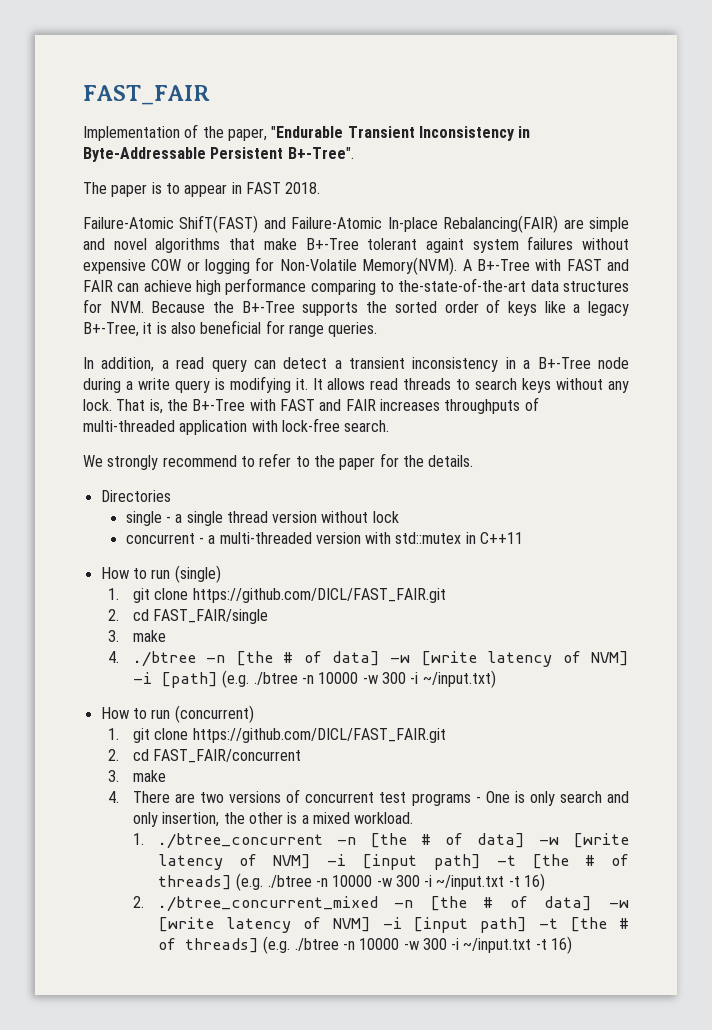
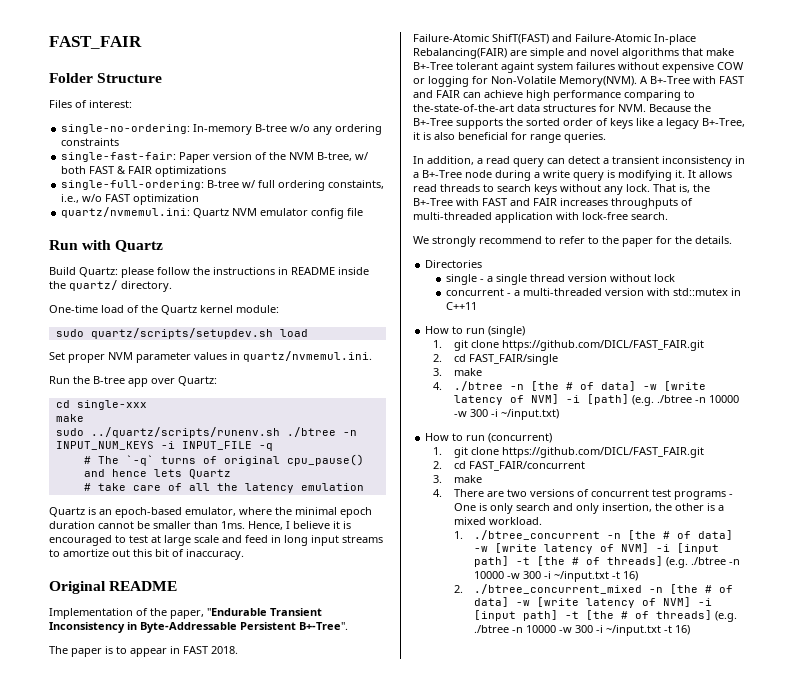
+ Folder Structure
+ Files of interest:
+ single-no-ordering: In-memory B-tree w/o any ordering constraints
+ single-fast-fair: Paper version of the NVM B-tree, w/ both FAST & FAIR optimizations
+ single-full-ordering: B-tree w/ full ordering constaints, i.e., w/o FAST optimization
+ quartz/nvmemul.ini: Quartz NVM emulator config file
+ Run with Quartz
+ Build Quartz: please follow the instructions in README inside the quartz/ directory.
+ One-time load of the Quartz kernel module:
+ sudo quartz/scripts/setupdev.sh load
+ Set proper NVM parameter values in quartz/nvmemul.ini.
+ Run the B-tree app over Quartz:
+ cd single-xxx
+ make
+ sudo ../quartz/scripts/runenv.sh ./btree -n INPUT_NUM_KEYS -i INPUT_FILE -q
+ # The `-q` turns of original cpu_pause() and hence lets Quartz
+ # take care of all the latency emulation
+ Quartz is an epoch-based emulator, where the minimal epoch duration cannot be smaller than 1ms. Hence, I believe it is encouraged to test at large scale and feed in long input streams to amortize out this bit of inaccuracy.
+ Original README

